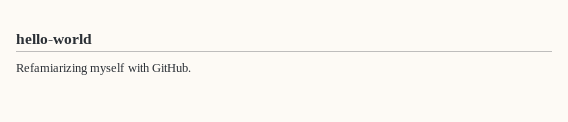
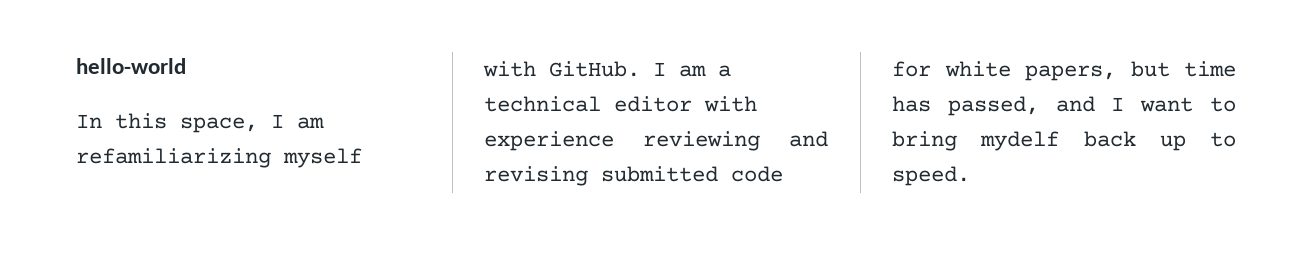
- Refamiarizing myself with GitHub.
+ In this space, I am refamiliarizing myself with GitHub. I am a technical editor with experience reviewing and revising submitted code for white papers, but time has passed, and I want to bring mydelf back up to speed.

